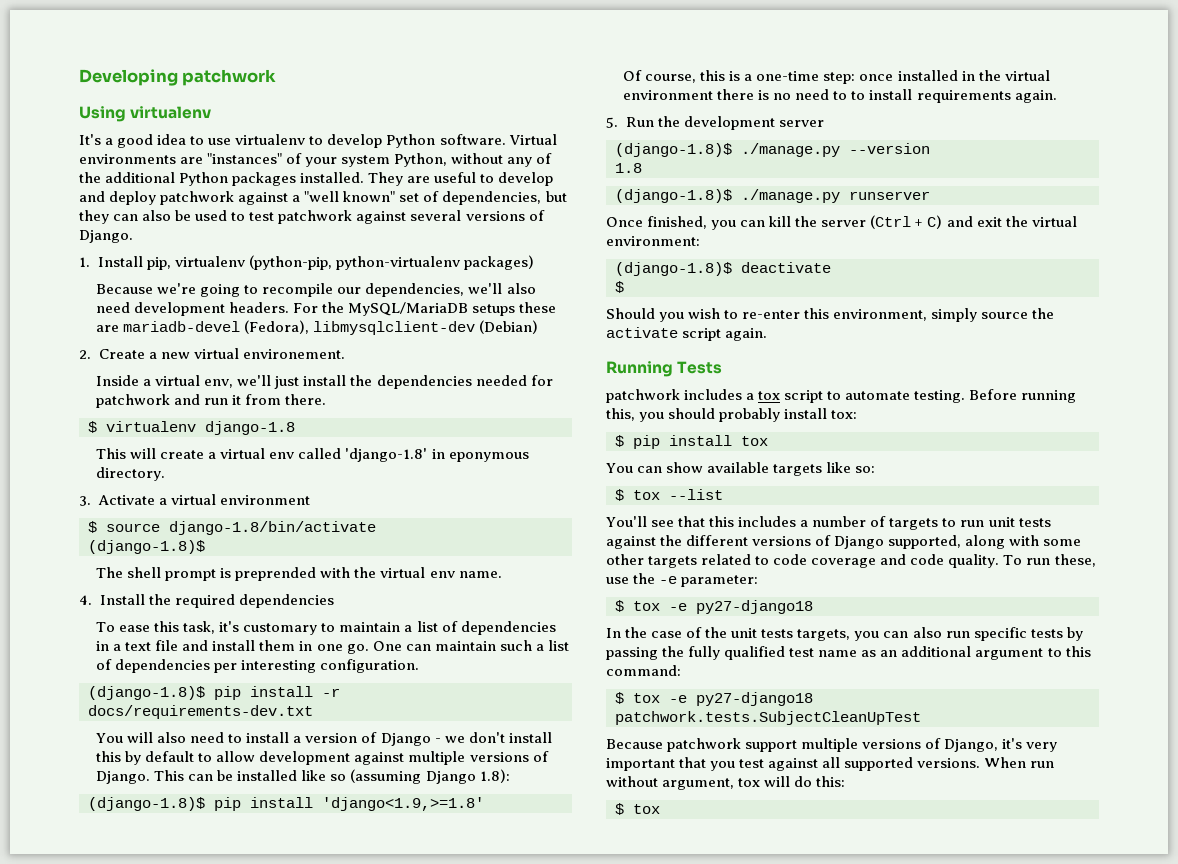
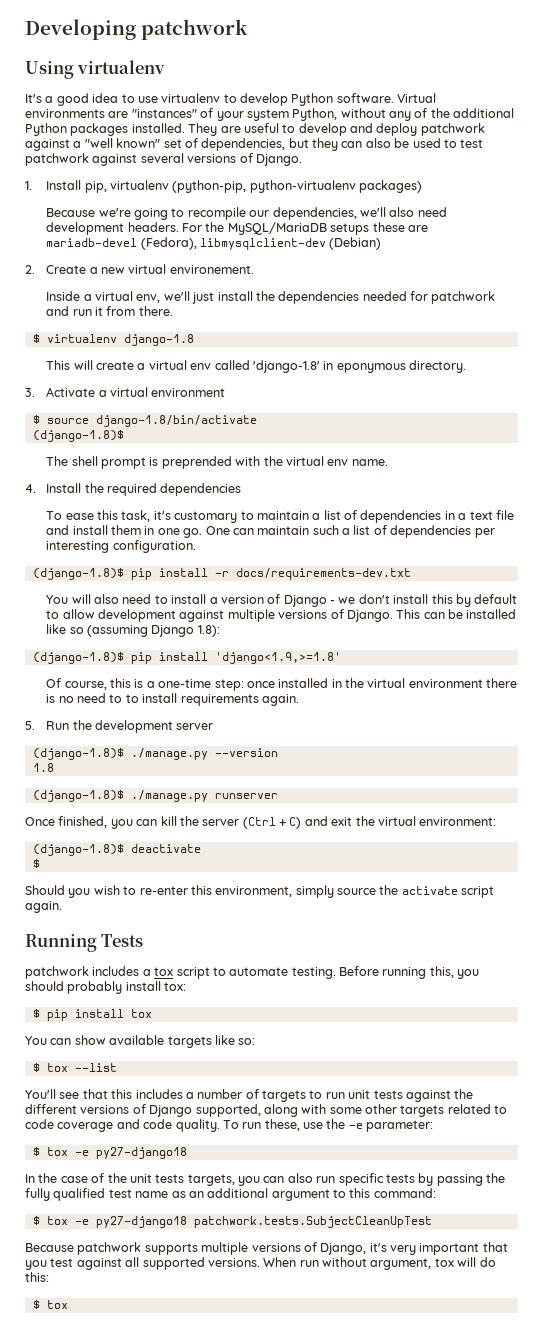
- Because patchwork support multiple versions of Django, it's very important that you test against all supported versions.
+ Because patchwork supports multiple versions of Django, it's very important that you test against all supported versions.

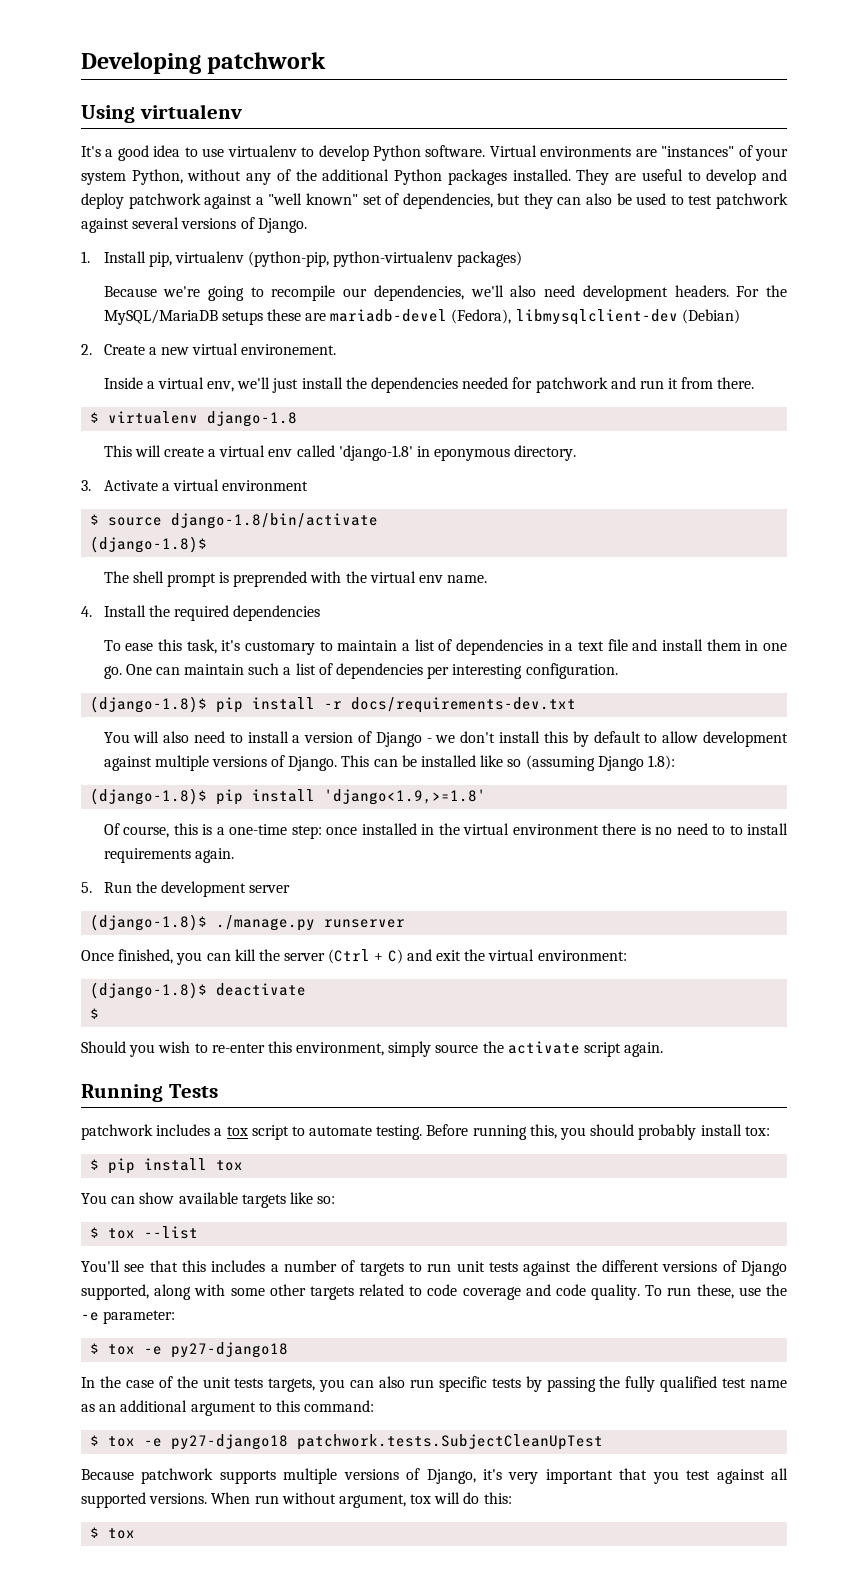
- (django-1.8)$ ./manage.py --version
- 1.8

